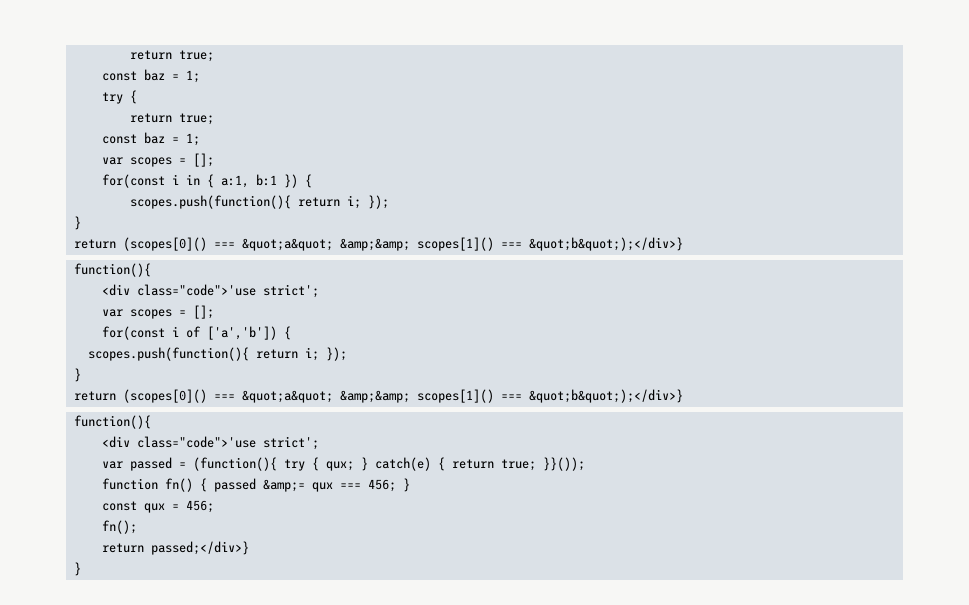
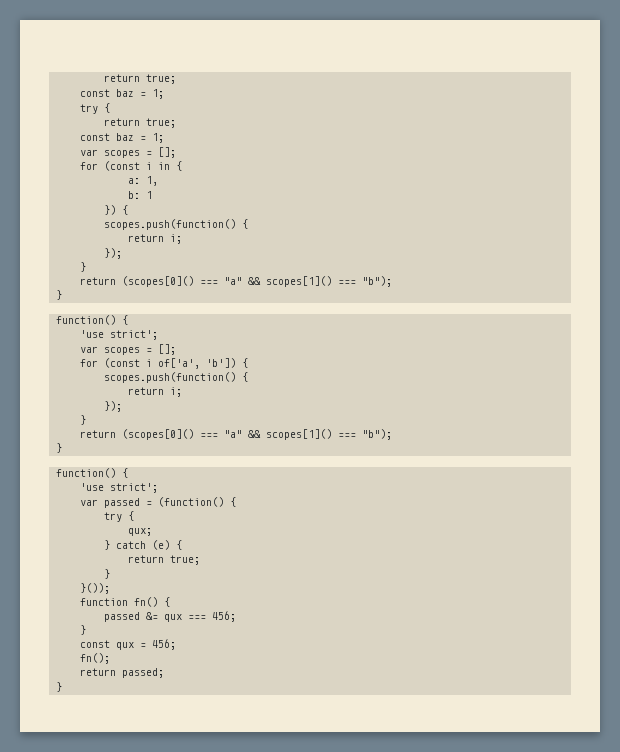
- for(const i in { a:1, b:1 }) {
- scopes.push(function(){ return i; });
+ for (const i in {
+ a: 1,
+ b: 1
+ }) {
+ scopes.push(function() {
+ return i;
+ });
  }
- return (scopes[0]() === &quot;a&quot; &amp;&amp; scopes[1]() === &quot;b&quot;);</div>}
- function(){
- <div class="code">'use strict';
+ return (scopes[0]() === "a" && scopes[1]() === "b");
+ }
+ function() {
+ 'use strict';
- for(const i of ['a','b']) {
- scopes.push(function(){ return i; });
+ for (const i of['a', 'b']) {
+ scopes.push(function() {
+ return i;
+ });
  }
- return (scopes[0]() === &quot;a&quot; &amp;&amp; scopes[1]() === &quot;b&quot;);</div>}
- function(){
- <div class="code">'use strict';
+ return (scopes[0]() === "a" && scopes[1]() === "b");
+ }
+ function() {
+ 'use strict';
- var passed = (function(){ try { qux; } catch(e) { return true; }}());
+ var passed = (function() {
+ try {
+ qux;
+ } catch (e) {
+ return true;
+ }
+ }());
- function fn() { passed &amp;= qux === 456; }
+ function fn() {
+ passed &= qux === 456;
+ }
- return passed;</div>}
+ return passed;

